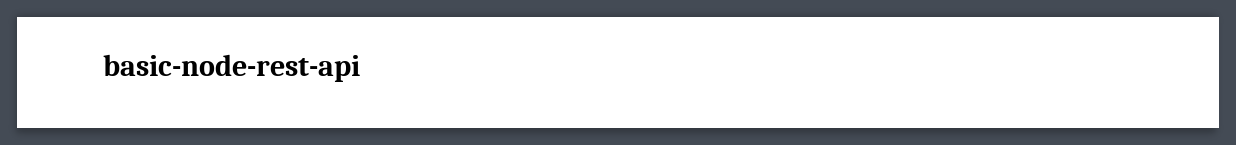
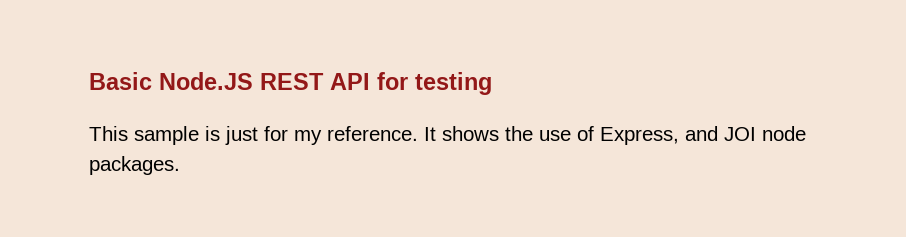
- basic-node-rest-api
+ Basic Node.JS REST API for testing
+ This sample is just for my reference. It shows the use of Express, and JOI node packages.

